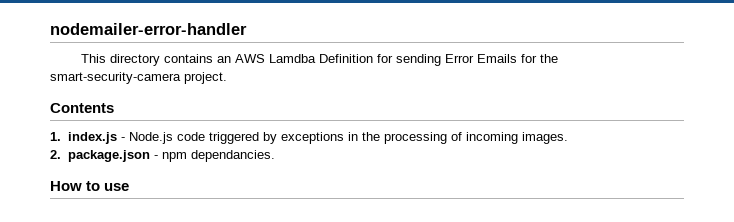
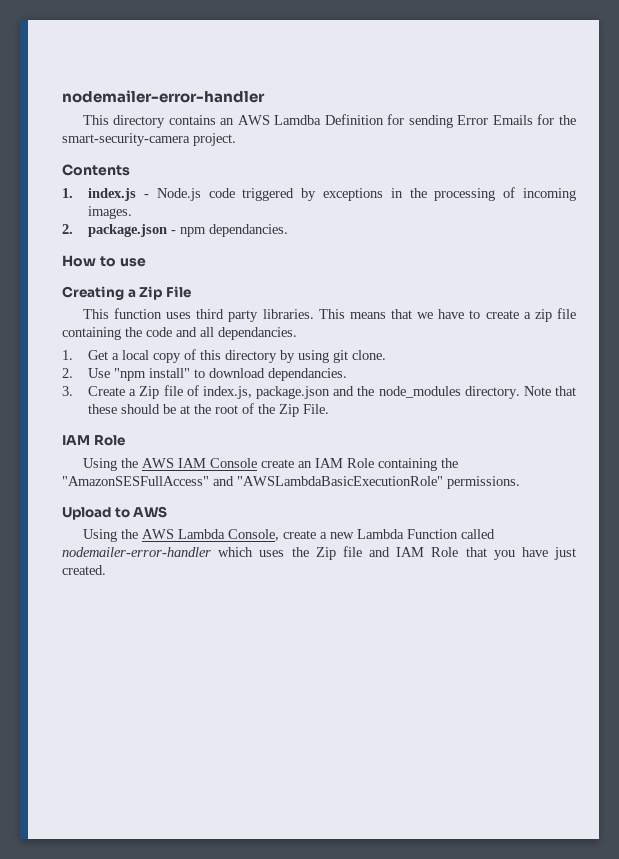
+ Creating a Zip File
+ This function uses third party libraries. This means that we have to create a zip file containing the code and all dependancies.
+ 1. Get a local copy of this directory by using git clone.
+ 2. Use "npm install" to download dependancies.
+ 3. Create a Zip file of index.js, package.json and the node_modules directory. Note that these should be at the root of the Zip File.
+ IAM Role
+ Using the AWS IAM Console create an IAM Role containing the "AmazonSESFullAccess" and "AWSLambdaBasicExecutionRole" permissions.
+ Upload to AWS
+ Using the AWS Lambda Console, create a new Lambda Function called nodemailer-error-handler which uses the Zip file and IAM Role that you have just created.

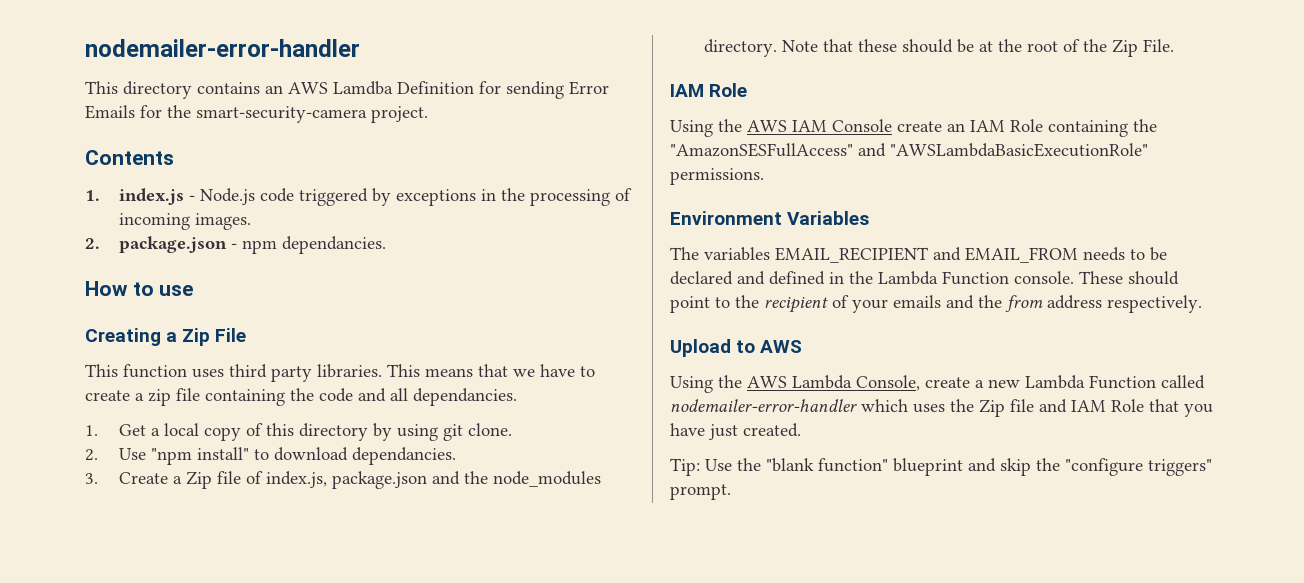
+ Environment Variables
+ The variables EMAIL_RECIPIENT and EMAIL_FROM needs to be declared and defined in the Lambda Function console. These should point to the recipient of your emails and the from address respectively.
+ Tip: Use the "blank function" blueprint and skip the "configure triggers" prompt.

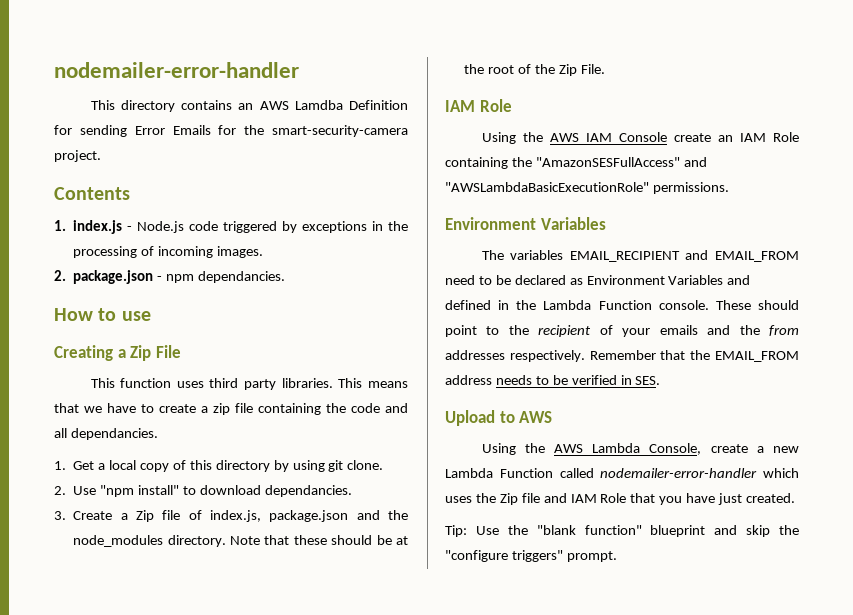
- The variables EMAIL_RECIPIENT and EMAIL_FROM needs to be declared and defined in the Lambda Function console.
+ The variables EMAIL_RECIPIENT and EMAIL_FROM need to be declared as Environment Variables and defined in the Lambda Function console.
- These should point to the recipient of your emails and the from address respectively.
+ These should point to the recipient of your emails and the from addresses respectively. Remember that the EMAIL_FROM address needs to be verified in SES.

